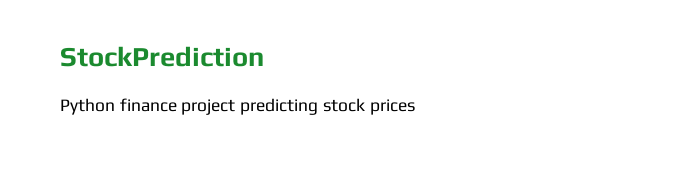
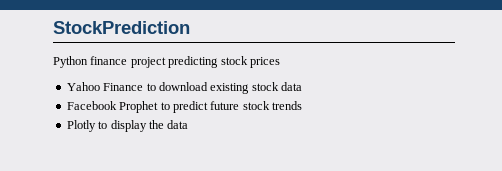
+ Yahoo Finance to download existing stock data
+ Facebook Prophet to predict future stock trends
+ Plotly to display the data

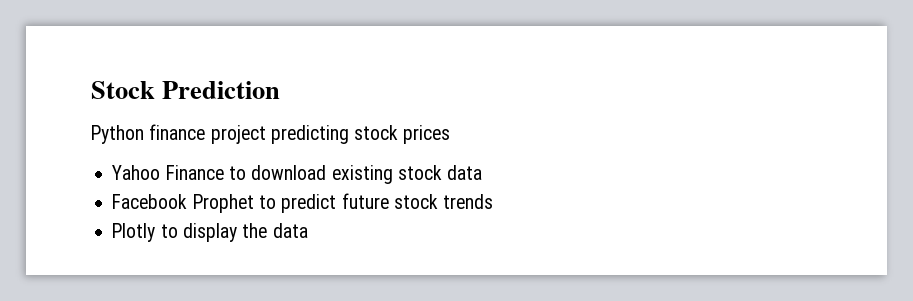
- StockPrediction
+ Stock Prediction

